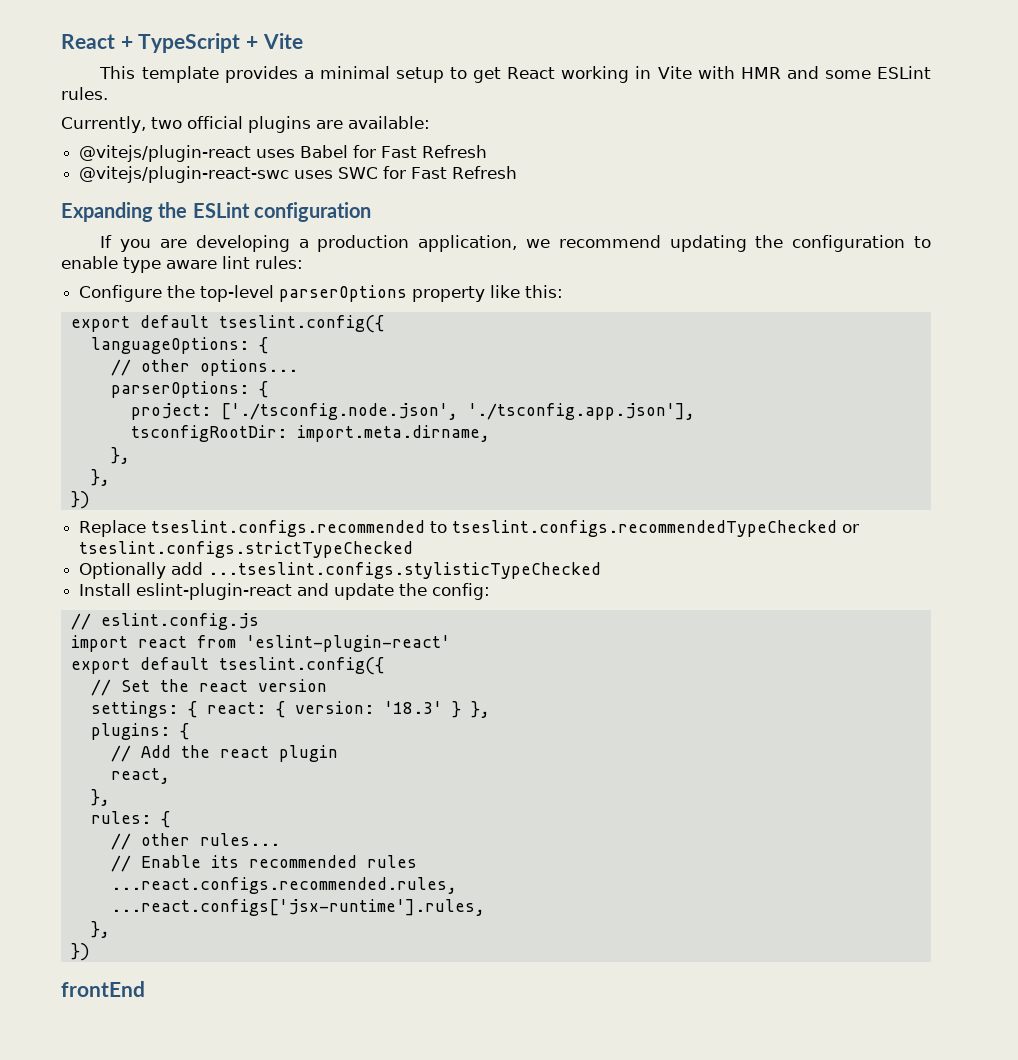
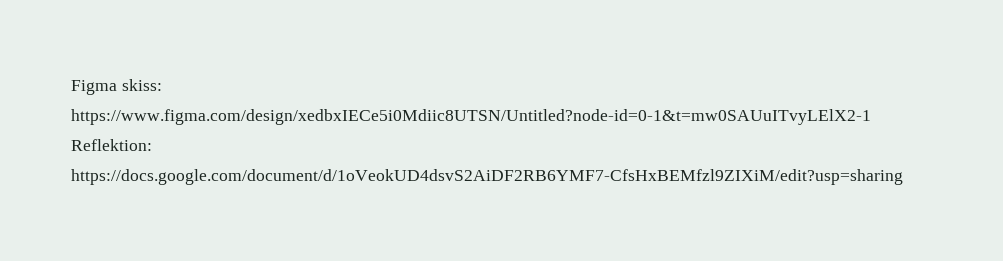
- React + TypeScript + Vite
- This template provides a minimal setup to get React working in Vite with HMR and some ESLint rules.
- Currently, two official plugins are available:
- @vitejs/plugin-react uses Babel for Fast Refresh
- @vitejs/plugin-react-swc uses SWC for Fast Refresh
- Expanding the ESLint configuration
- If you are developing a production application, we recommend updating the configuration to enable type aware lint rules:
- Configure the top-level parserOptions property like this:
- export default tseslint.config({
- languageOptions: {
- // other options...
- parserOptions: {
- project: ['./tsconfig.node.json', './tsconfig.app.json'],
- tsconfigRootDir: import.meta.dirname,
- },
- },
- })
- Replace tseslint.configs.recommended to tseslint.configs.recommendedTypeChecked or tseslint.configs.strictTypeChecked
- Optionally add ...tseslint.configs.stylisticTypeChecked
- Install eslint-plugin-react and update the config:
- // eslint.config.js
- import react from 'eslint-plugin-react'
- export default tseslint.config({
- // Set the react version
- settings: { react: { version: '18.3' } },
- plugins: {
- // Add the react plugin
- react,
- },
- rules: {
- // other rules...
- // Enable its recommended rules
- ...react.configs.recommended.rules,
- ...react.configs['jsx-runtime'].rules,
- },
- })
- frontEnd
+ Figma skiss: https://www.figma.com/design/xedbxIECe5i0Mdiic8UTSN/Untitled?node-id=0-1&t=mw0SAUuITvyLElX2-1 Reflektion: https://docs.google.com/document/d/1oVeokUD4dsvS2AiDF2RB6YMF7-CfsHxBEMfzl9ZIXiM/edit?usp=sharing

